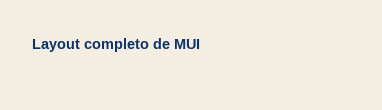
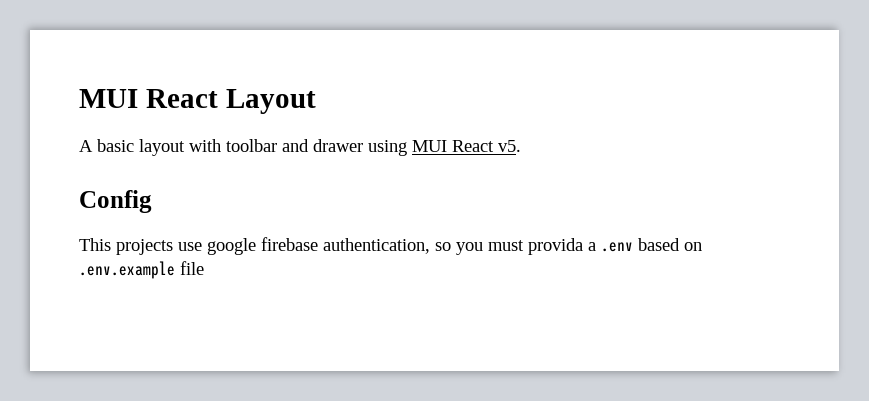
- Layout completo de MUI
+ MUI React Layout
+ A basic layout with toolbar and drawer using MUI React v5.
+ Config
+ This projects use google firebase authentication, so you must provida a .env based on .env.example file

